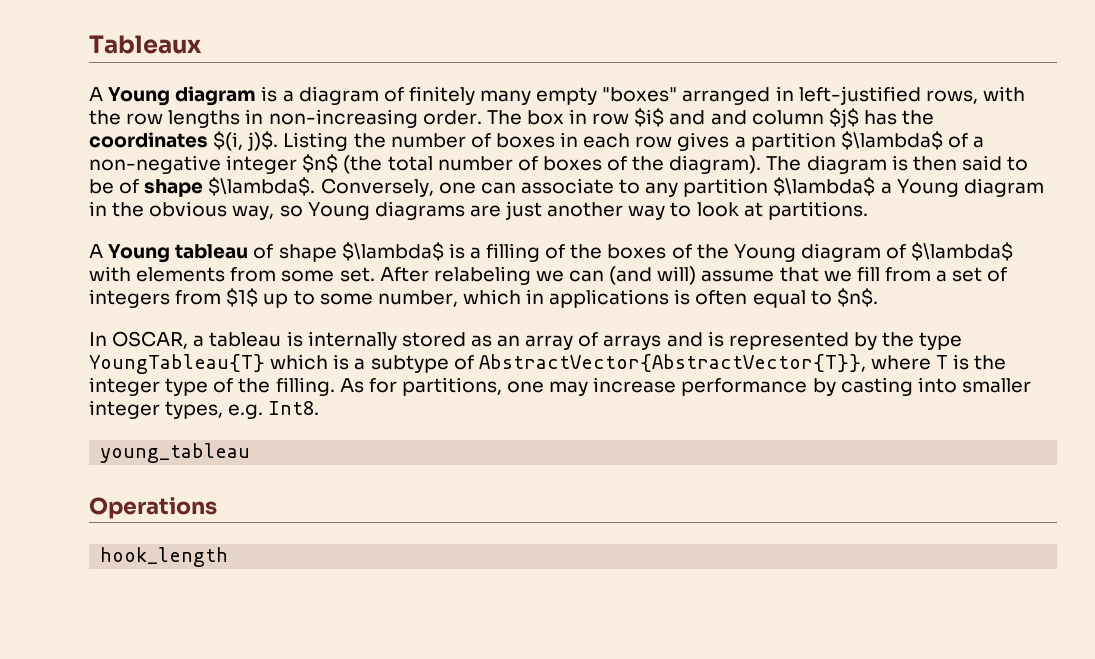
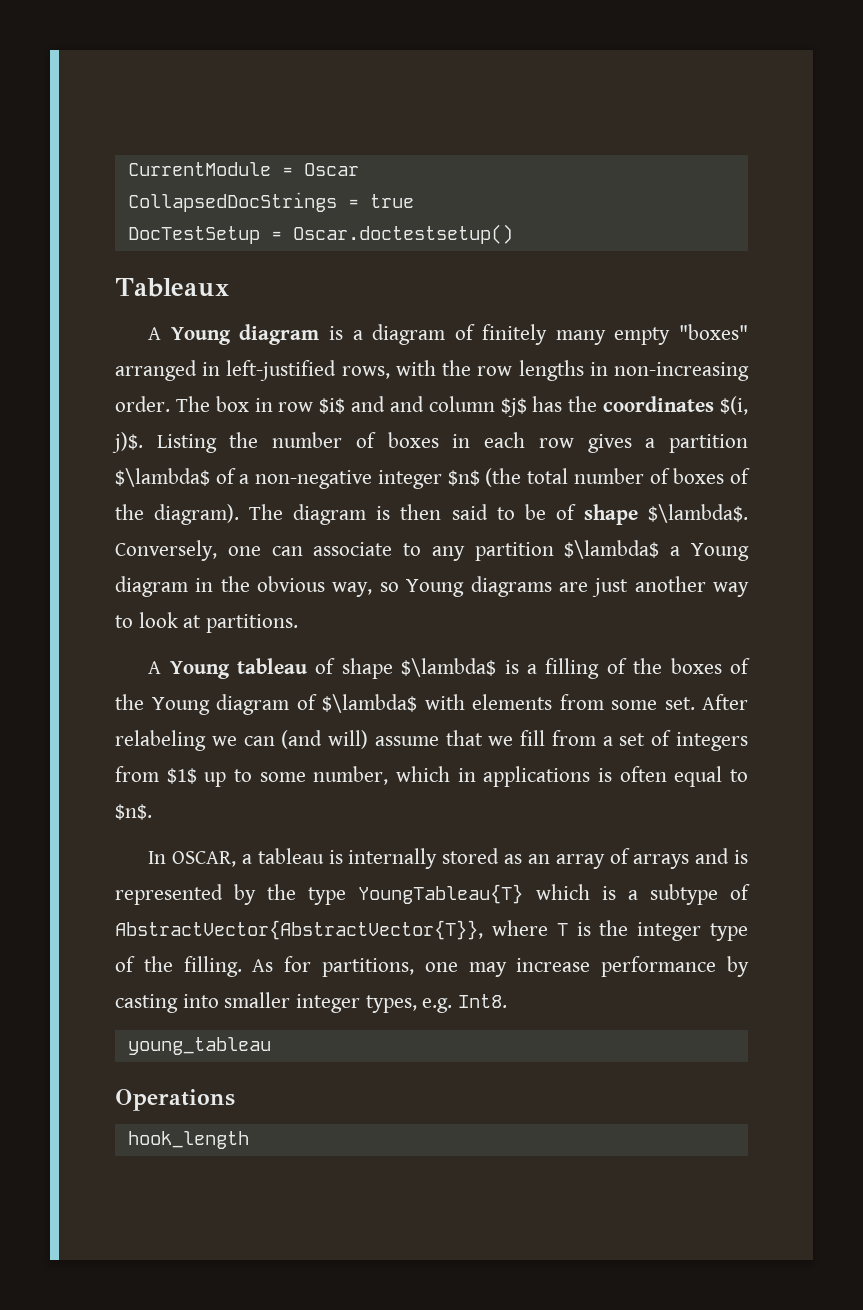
+ CurrentModule = Oscar
+ CollapsedDocStrings = true
+ DocTestSetup = Oscar.doctestsetup()

